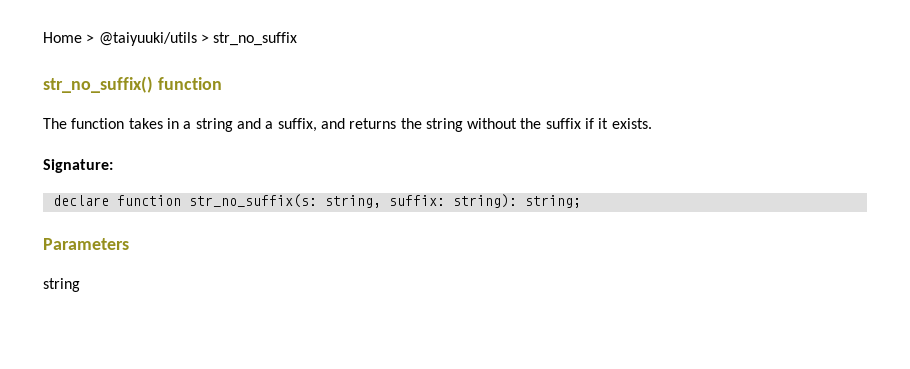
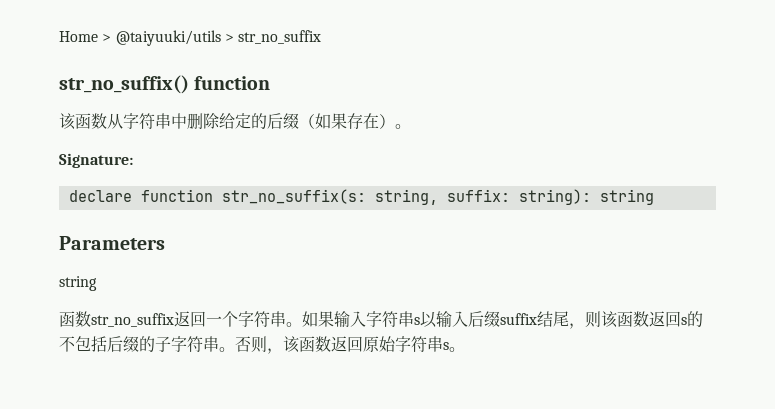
- The function takes in a string and a suffix, and returns the string without the suffix if it exists.
+ 该函数从字符串中删除给定的后缀（如果存在）。
- declare function str_no_suffix(s: string, suffix: string): string;
+ declare function str_no_suffix(s: string, suffix: string): string
+ 函数str_no_suffix返回一个字符串。如果输入字符串s以输入后缀suffix结尾，则该函数返回s的不包括后缀的子字符串。否则，该函数返回原始字符串s。

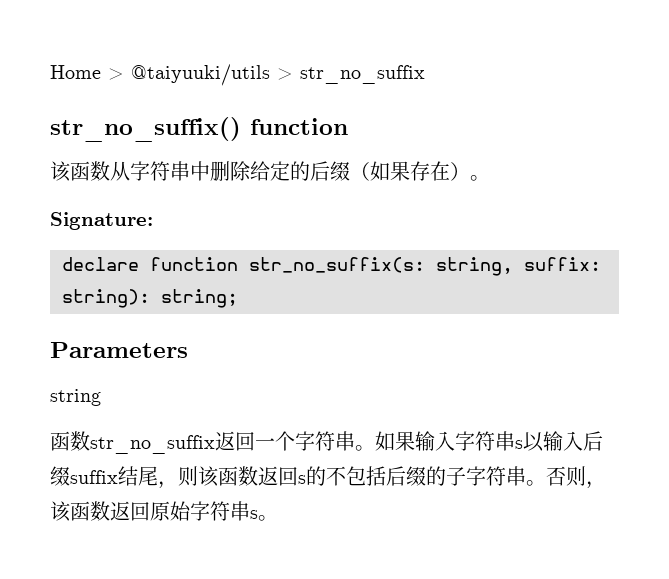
- declare function str_no_suffix(s: string, suffix: string): string
+ declare function str_no_suffix(s: string, suffix: string): string;

